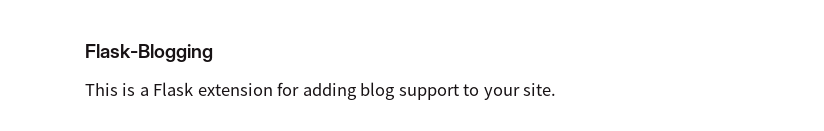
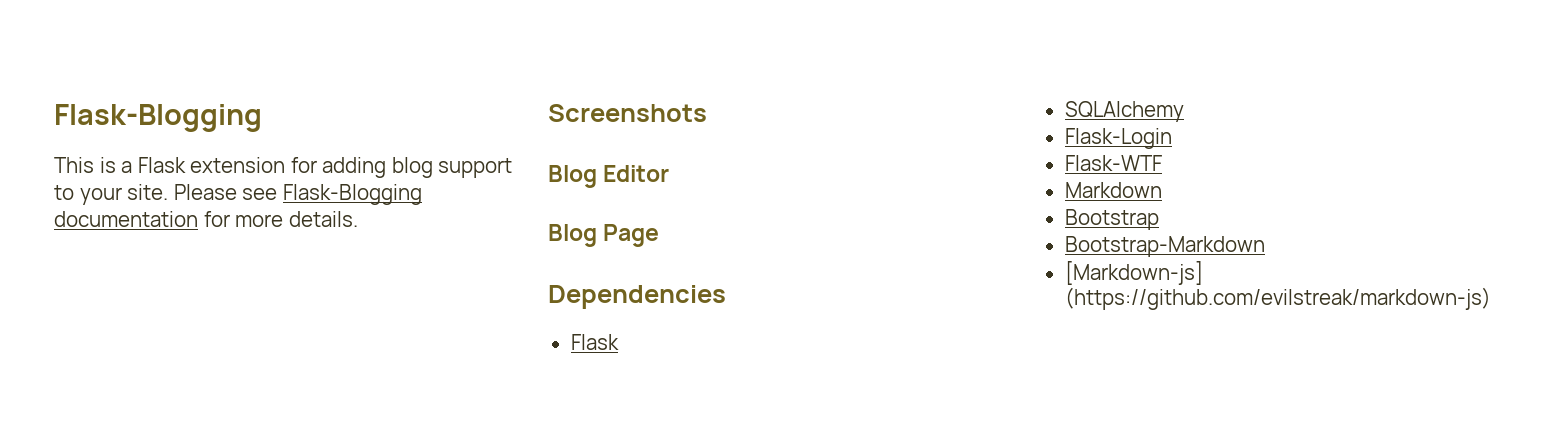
+ Please see Flask-Blogging documentation for more details.
+ Screenshots
+ Blog Editor
+ Blog Page
+ Dependencies
+ Flask
+ SQLAlchemy
+ Flask-Login
+ Flask-WTF
+ Markdown
+ Bootstrap
+ Bootstrap-Markdown
+ [Markdown-js] (https://github.com/evilstreak/markdown-js)

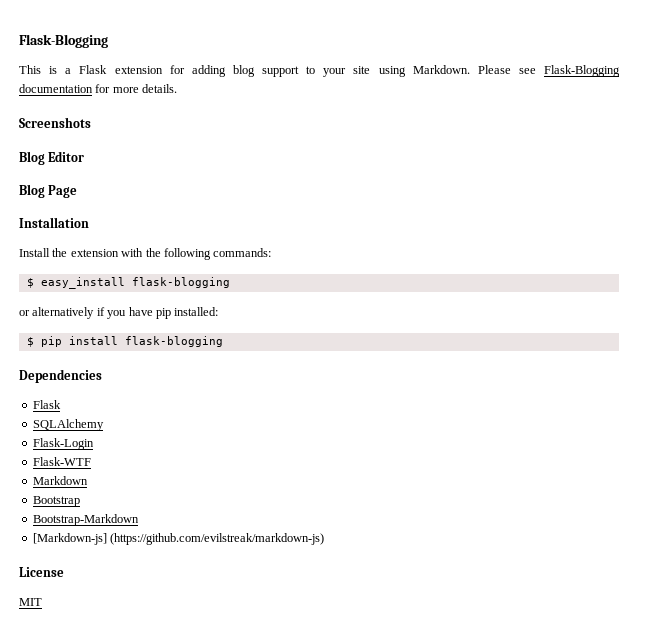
- This is a Flask extension for adding blog support to your site.
+ This is a Flask extension for adding blog support to your site using Markdown.
+ Installation
+ Install the extension with the following commands:
+ $ easy_install flask-blogging
+ or alternatively if you have pip installed:
+ $ pip install flask-blogging
+ License
+ MIT

